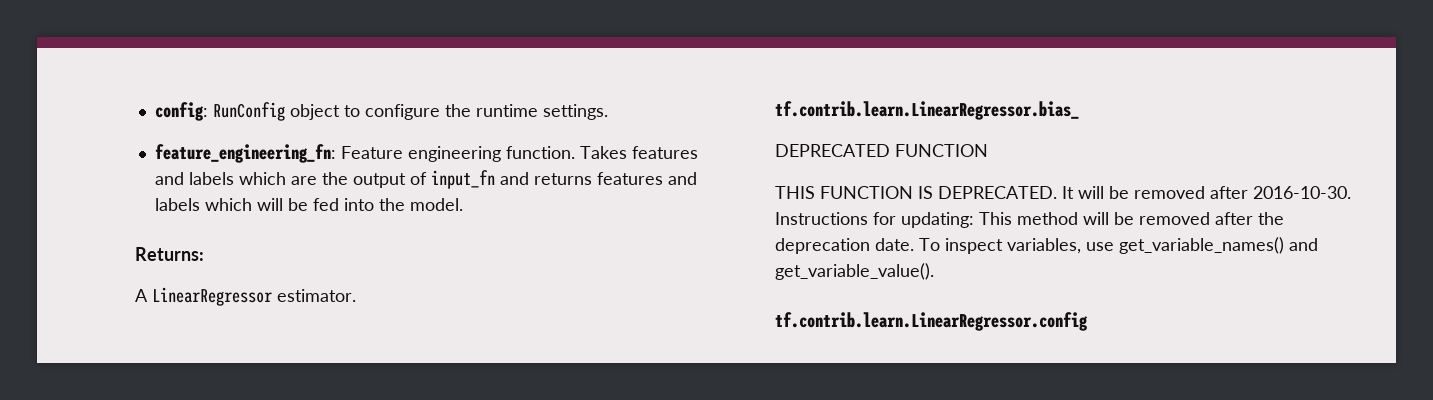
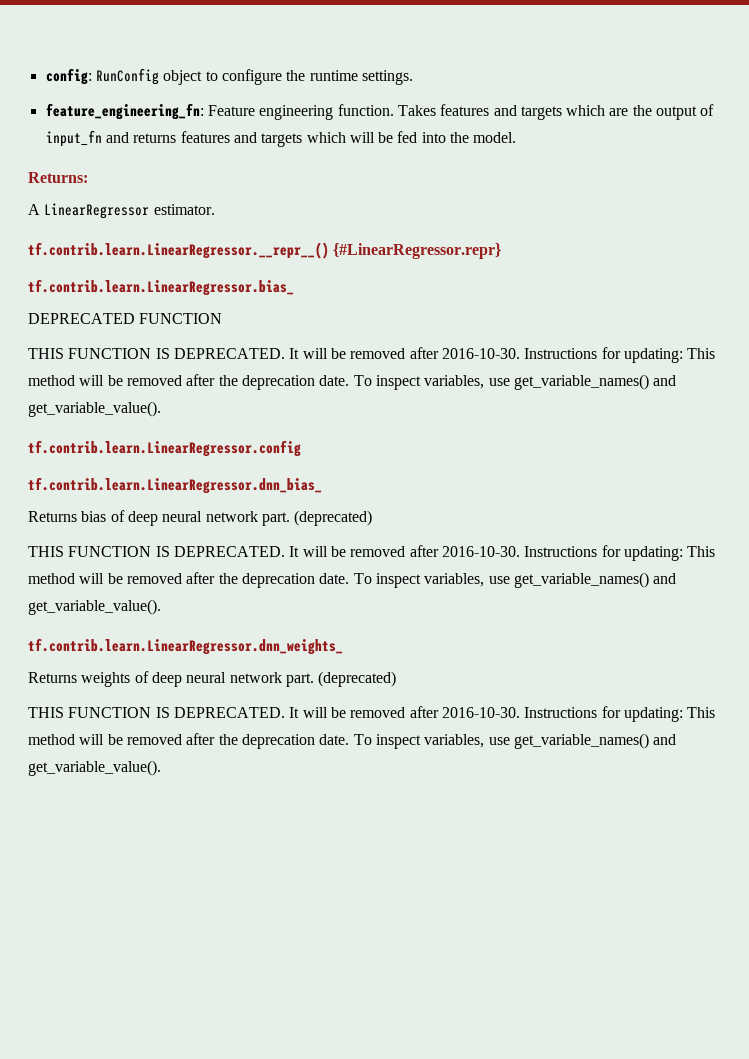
- Takes features and labels which are the output of input_fn and returns features and labels which will be fed into the model.
+ Takes features and targets which are the output of input_fn and returns features and targets which will be fed into the model.
+ tf.contrib.learn.LinearRegressor.__repr__() {#LinearRegressor.repr}
+ tf.contrib.learn.LinearRegressor.dnn_bias_
+ Returns bias of deep neural network part. (deprecated)
+ THIS FUNCTION IS DEPRECATED. It will be removed after 2016-10-30. Instructions for updating: This method will be removed after the deprecation date. To inspect variables, use get_variable_names() and get_variable_value().
+ tf.contrib.learn.LinearRegressor.dnn_weights_
+ Returns weights of deep neural network part. (deprecated)
+ THIS FUNCTION IS DEPRECATED. It will be removed after 2016-10-30. Instructions for updating: This method will be removed after the deprecation date. To inspect variables, use get_variable_names() and get_variable_value().

